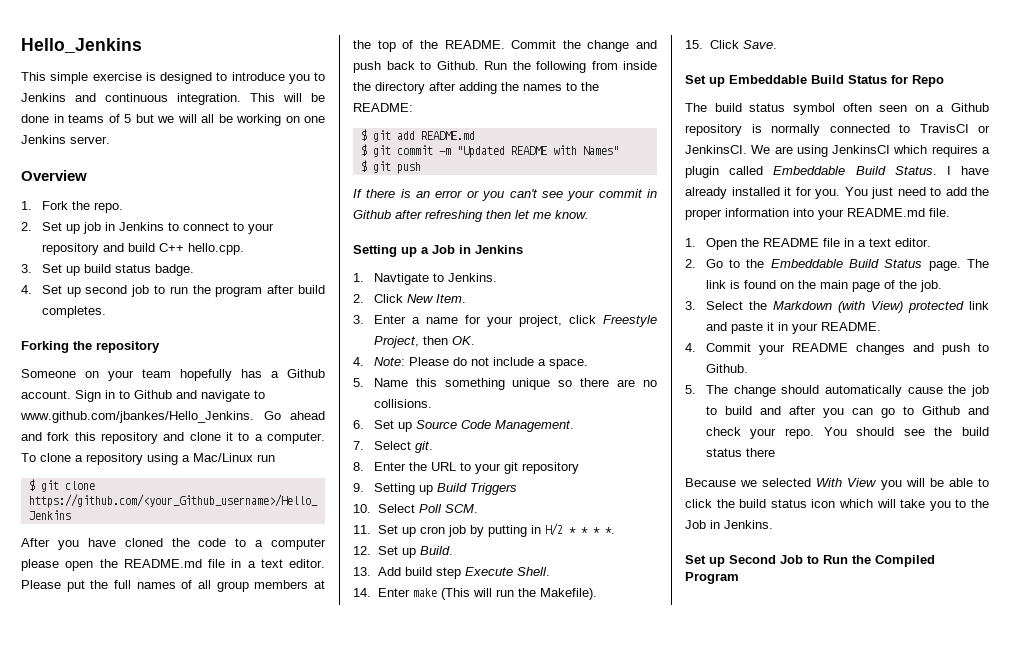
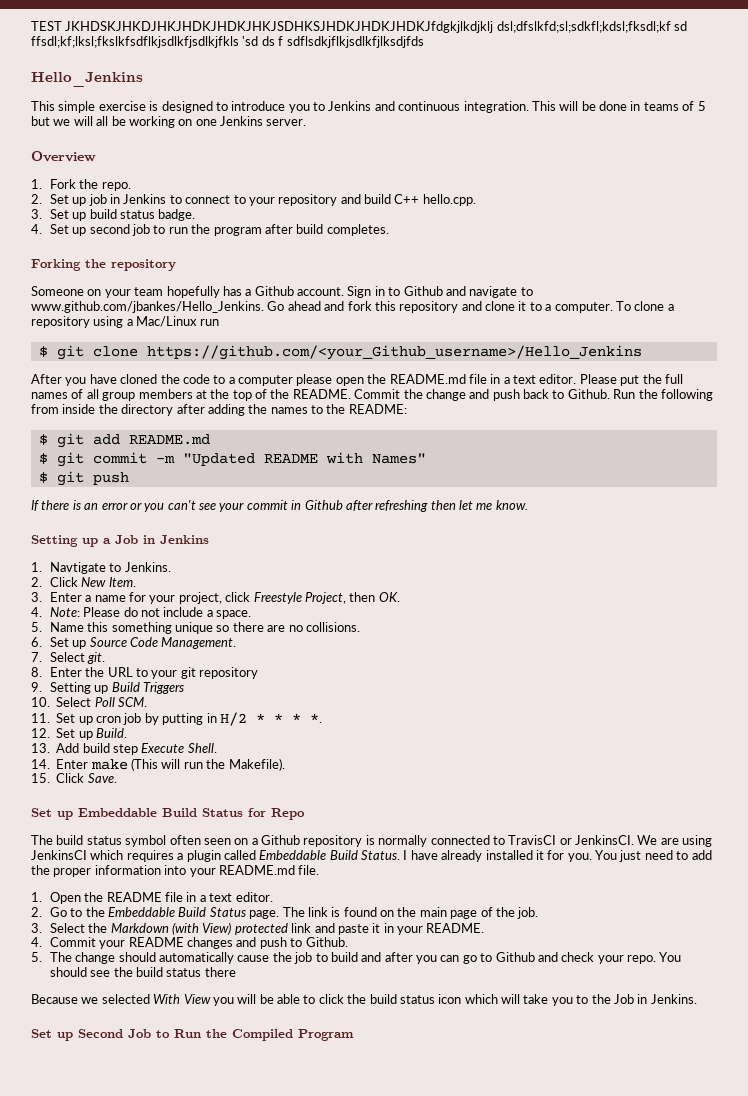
+ TEST JKHDSKJHKDJHKJHDKJHDKJHKJSDHKSJHDKJHDKJHDKJfdgkjlkdjklj dsl;dfslkfd;sl;sdkfl;kdsl;fksdl;kf sd ffsdl;kf;lksl;fkslkfsdflkjsdlkfjsdlkjfkls 'sd ds f sdflsdkjflkjsdlkfjlksdjfds

